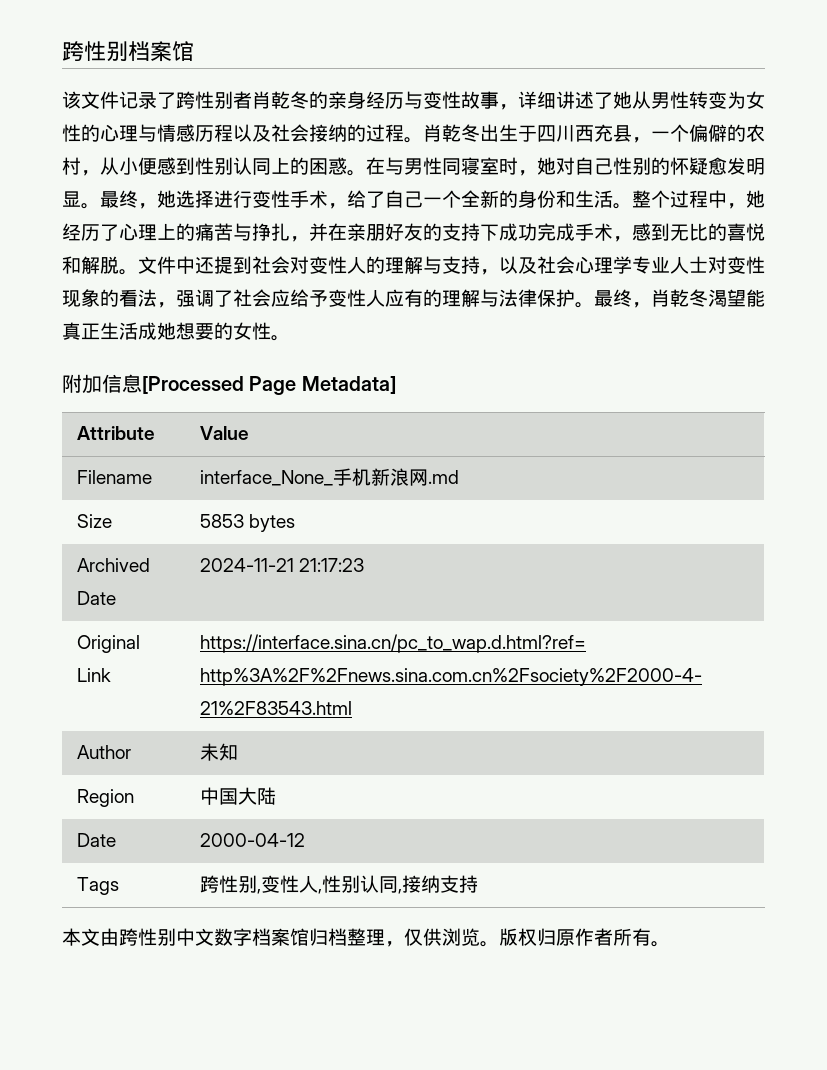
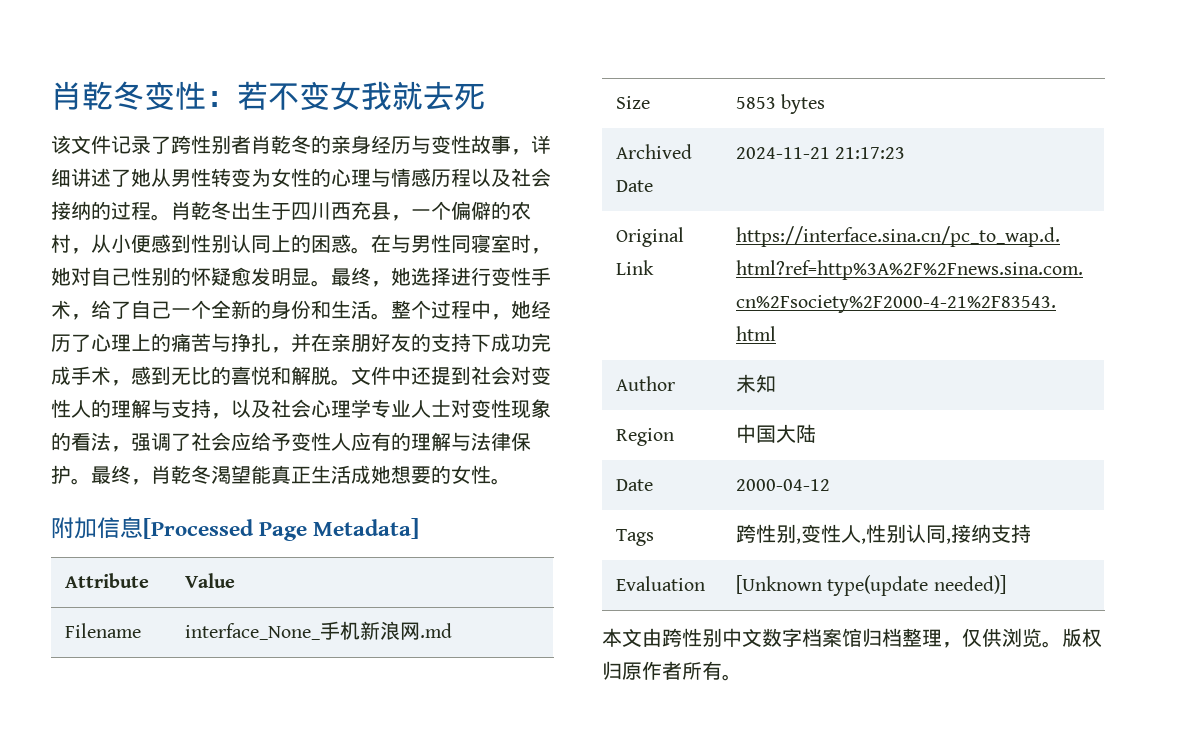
- 跨性别档案馆
+ 肖乾冬变性：若不变女我就去死
+ Evaluation | [Unknown type(update needed)]

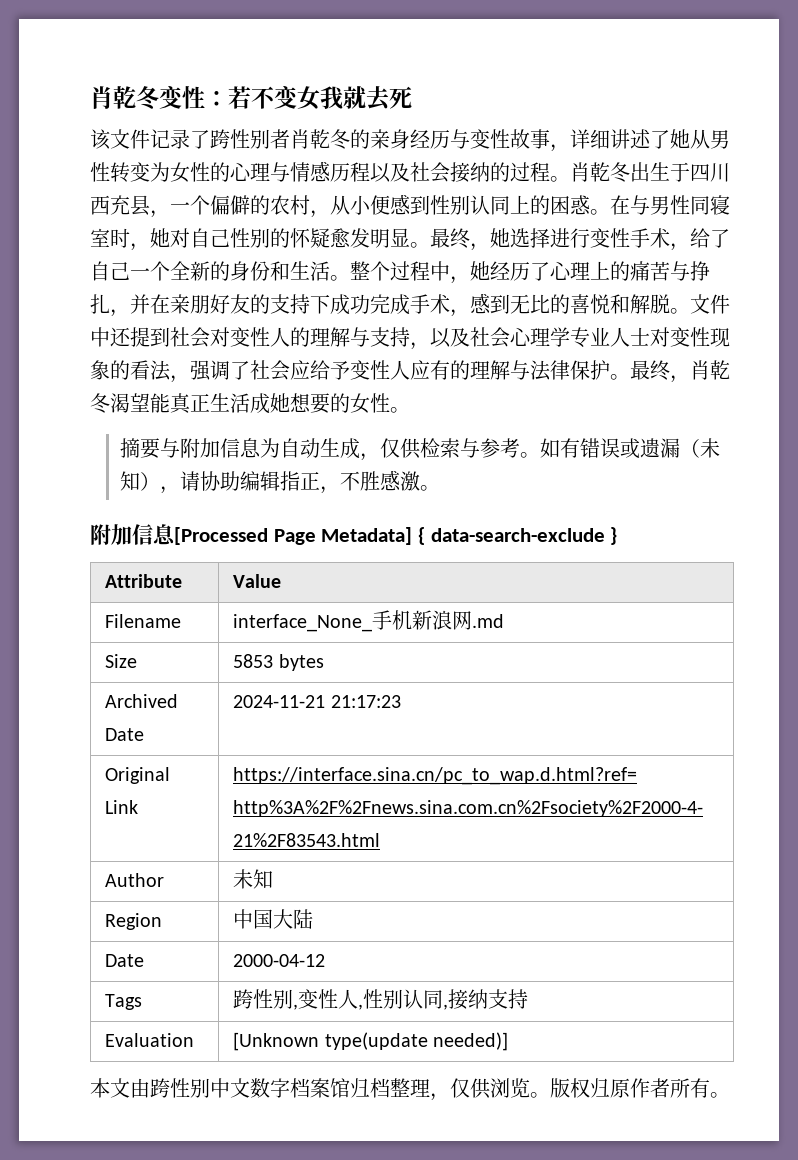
+ 摘要与附加信息为自动生成，仅供检索与参考。如有错误或遗漏（未知），请协助编辑指正，不胜感激。
- 附加信息[Processed Page Metadata]
+ 附加信息[Processed Page Metadata] { data-search-exclude }

